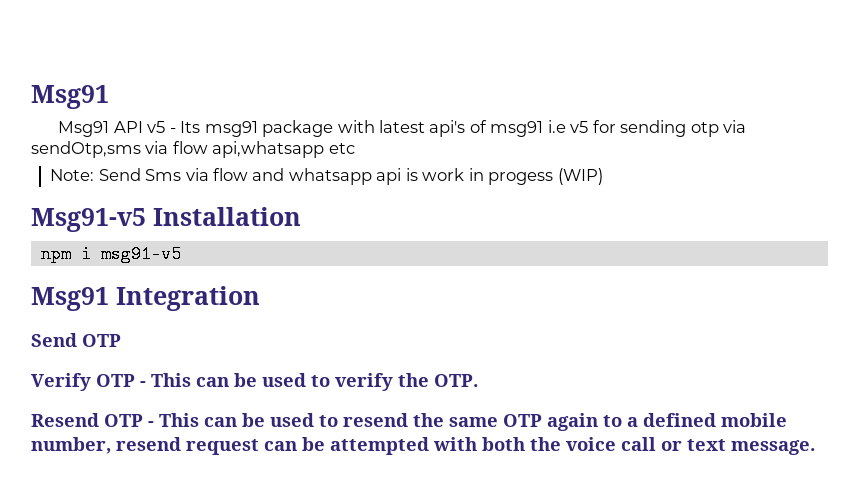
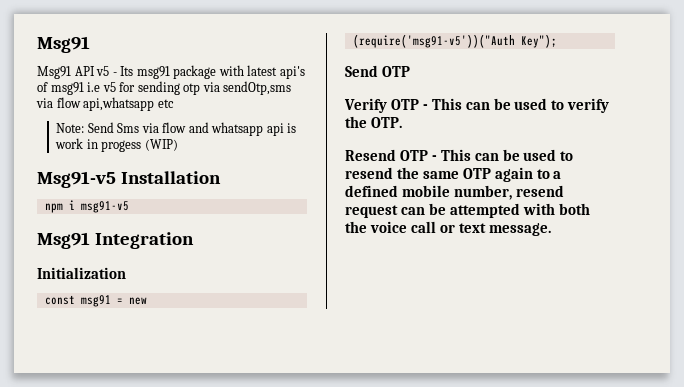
+ Initialization
+ const msg91 = new (require('msg91-v5'))("Auth Key");

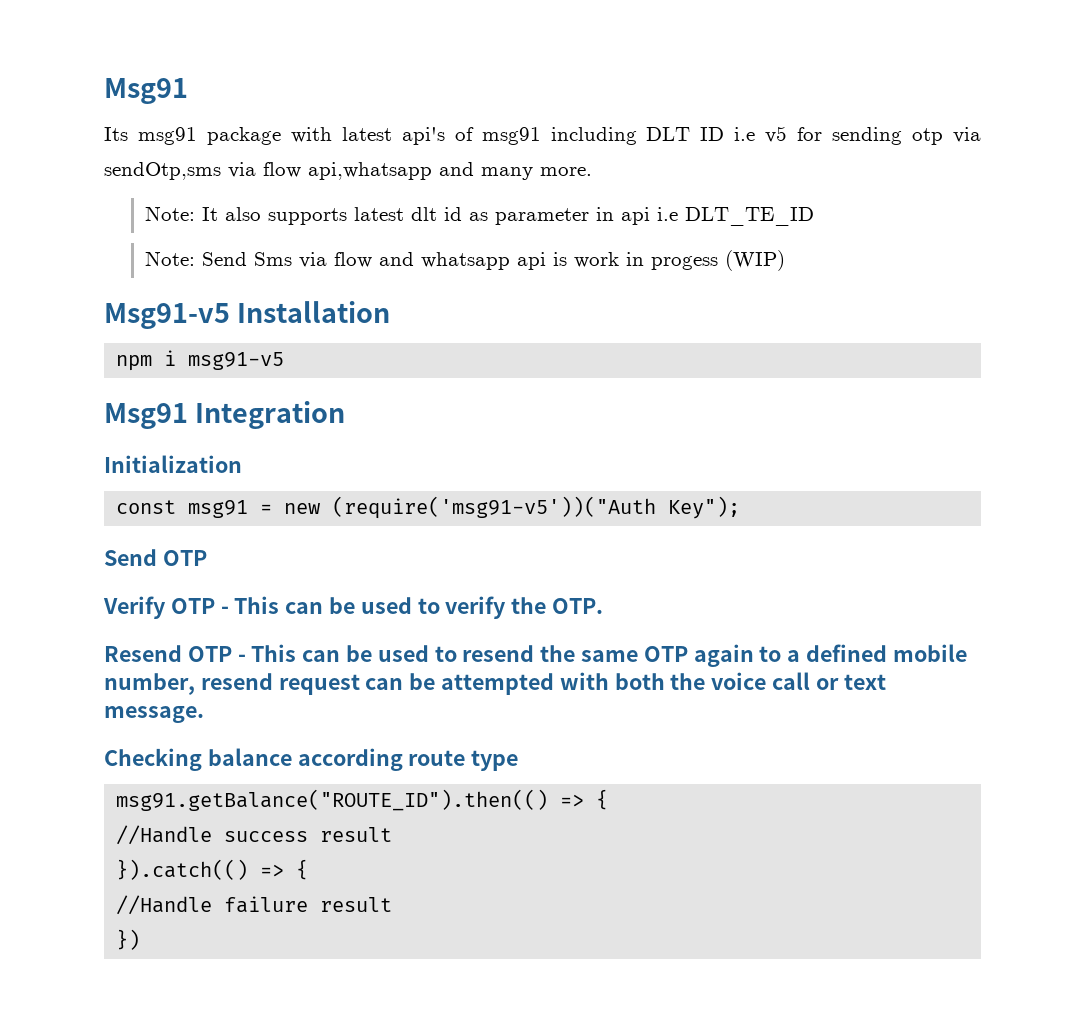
- Msg91 API v5 - Its msg91 package with latest api's of msg91 i.e v5 for sending otp via sendOtp,sms via flow api,whatsapp etc
+ Its msg91 package with latest api's of msg91 including DLT ID i.e v5 for sending otp via sendOtp,sms via flow api,whatsapp and many more.
+ Note: It also supports latest dlt id as parameter in api i.e DLT_TE_ID
+ Checking balance according route type
+ msg91.getBalance("ROUTE_ID").then(() => {
+ //Handle success result
+ }).catch(() => {
+ //Handle failure result
+ })

